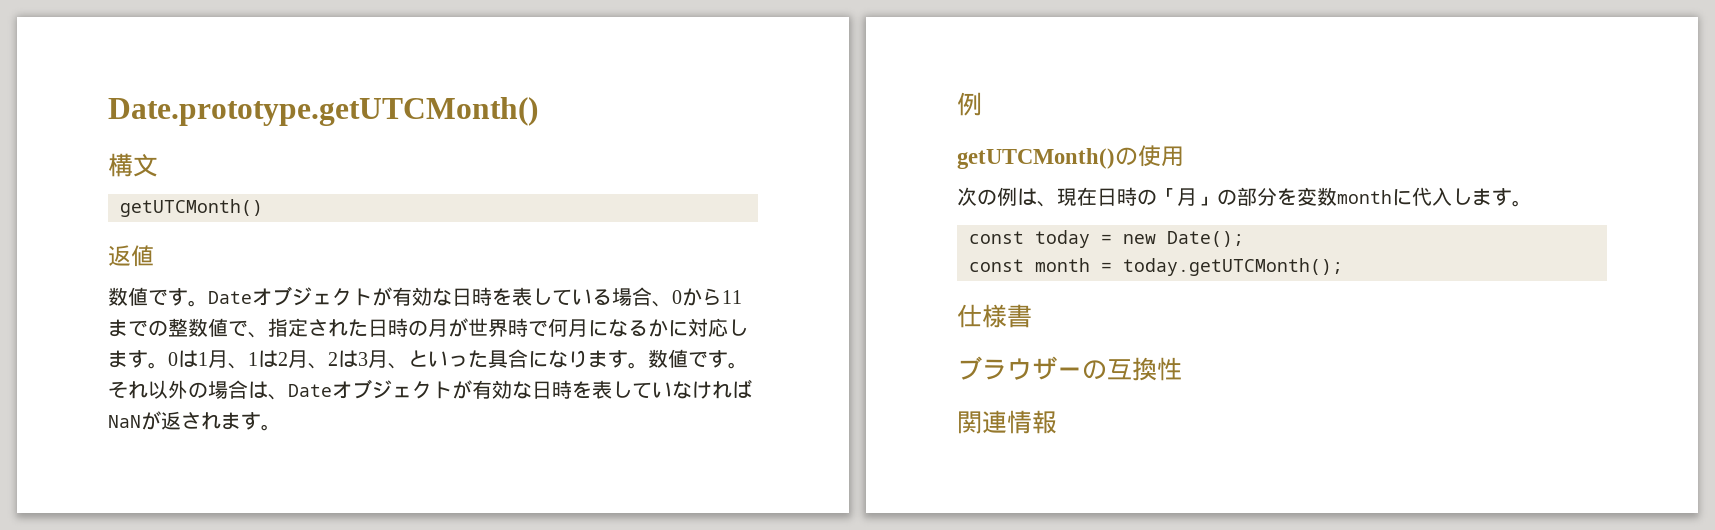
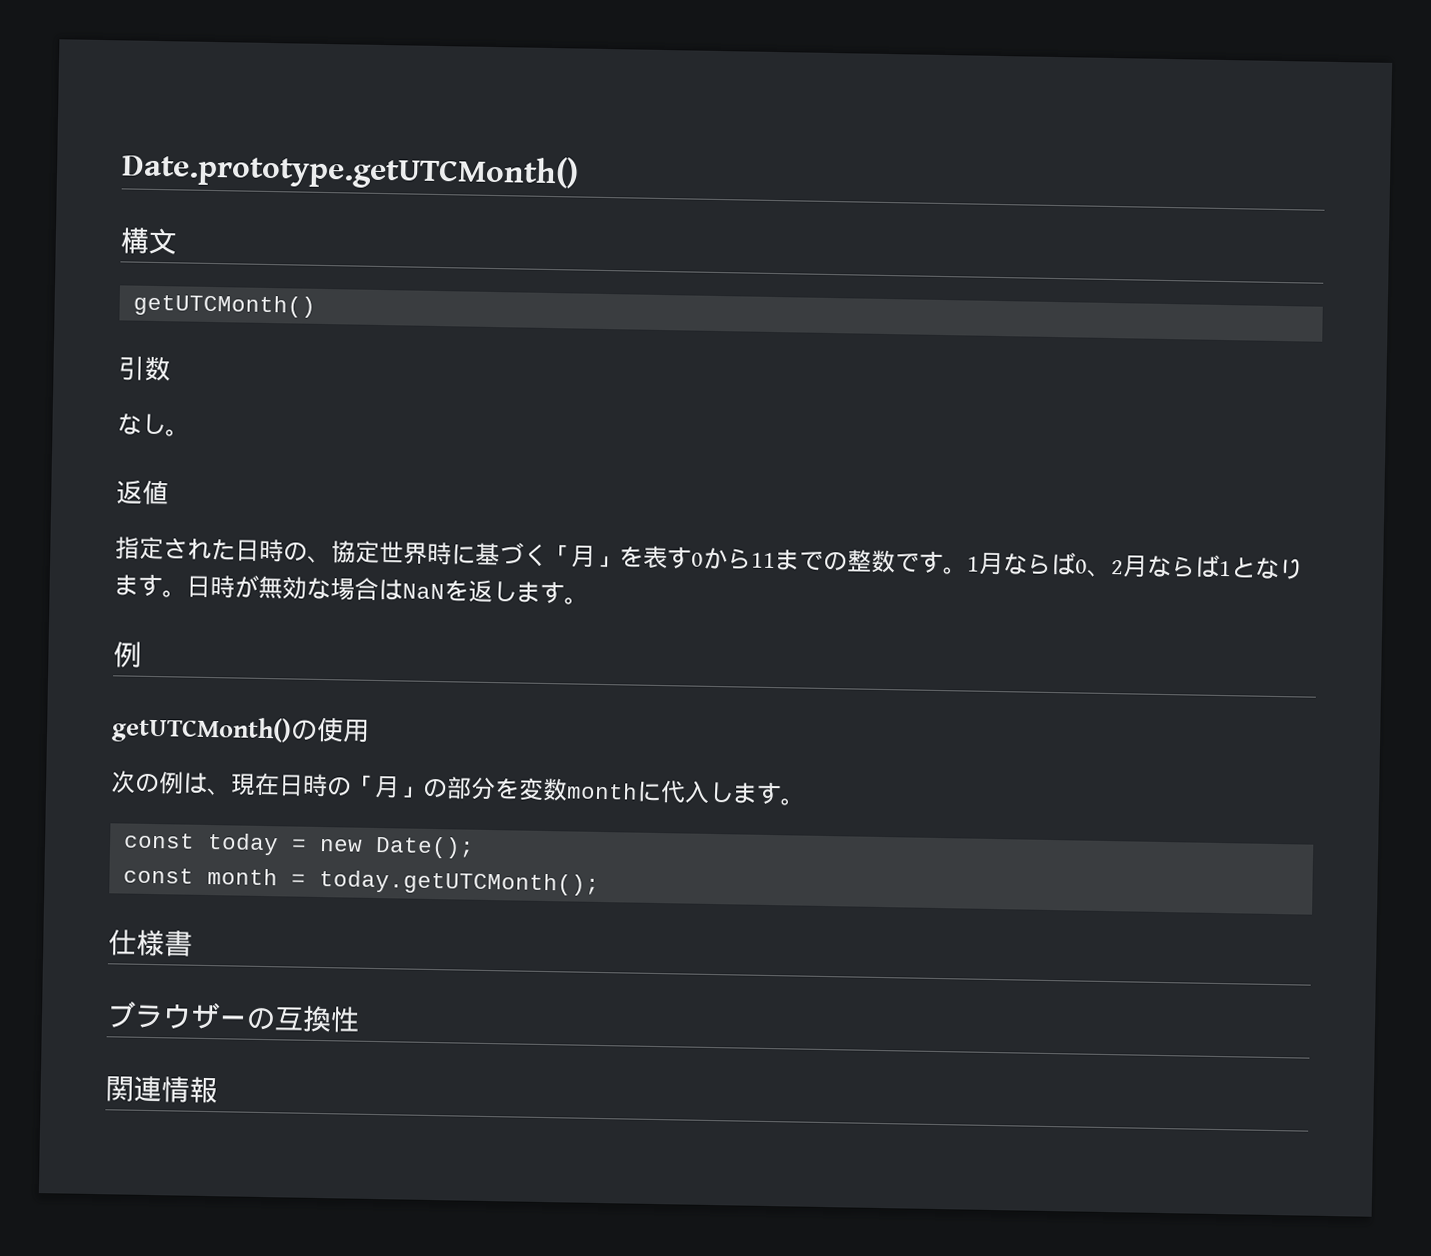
+ 引数
+ なし。
- 数値です。Dateオブジェクトが有効な日時を表している場合、0から11までの整数値で、指定された日時の月が世界時で何月になるかに対応します。0は1月、1は2月、2は3月、といった具合になります。数値です。それ以外の場合は、Dateオブジェクトが有効な日時を表していなければNaNが返されます。
+ 指定された日時の、協定世界時に基づく「月」を表す0から11までの整数です。1月ならば0、2月ならば1となります。日時が無効な場合はNaNを返します。

